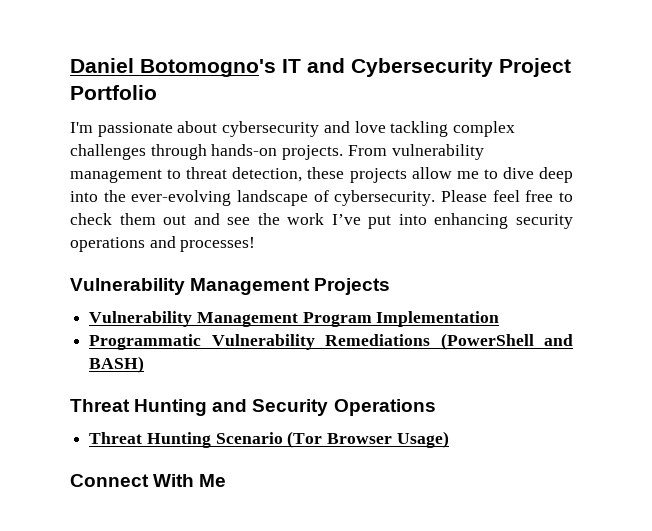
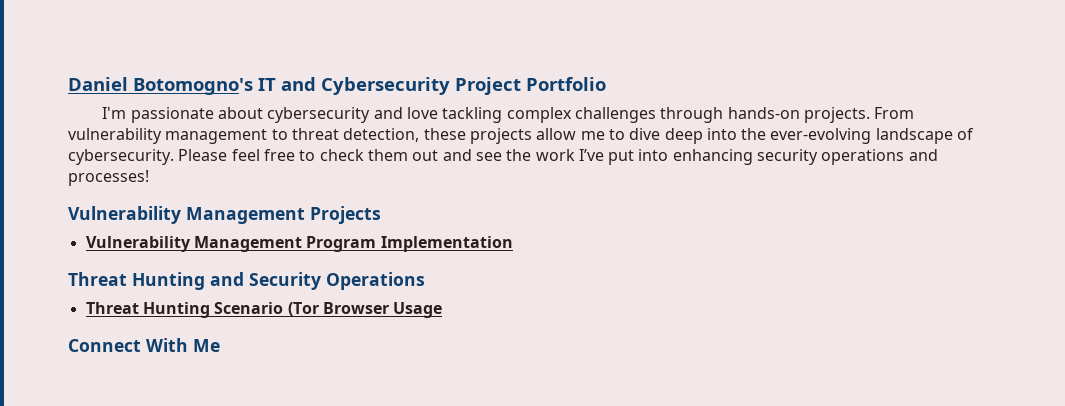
- Programmatic Vulnerability Remediations (PowerShell and BASH)
- Threat Hunting Scenario (Tor Browser Usage)
+ Threat Hunting Scenario (Tor Browser Usage

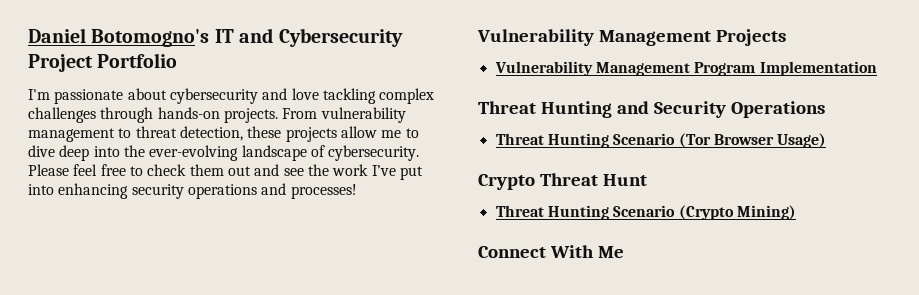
- Threat Hunting Scenario (Tor Browser Usage
+ Threat Hunting Scenario (Tor Browser Usage)
+ Crypto Threat Hunt
+ Threat Hunting Scenario (Crypto Mining)

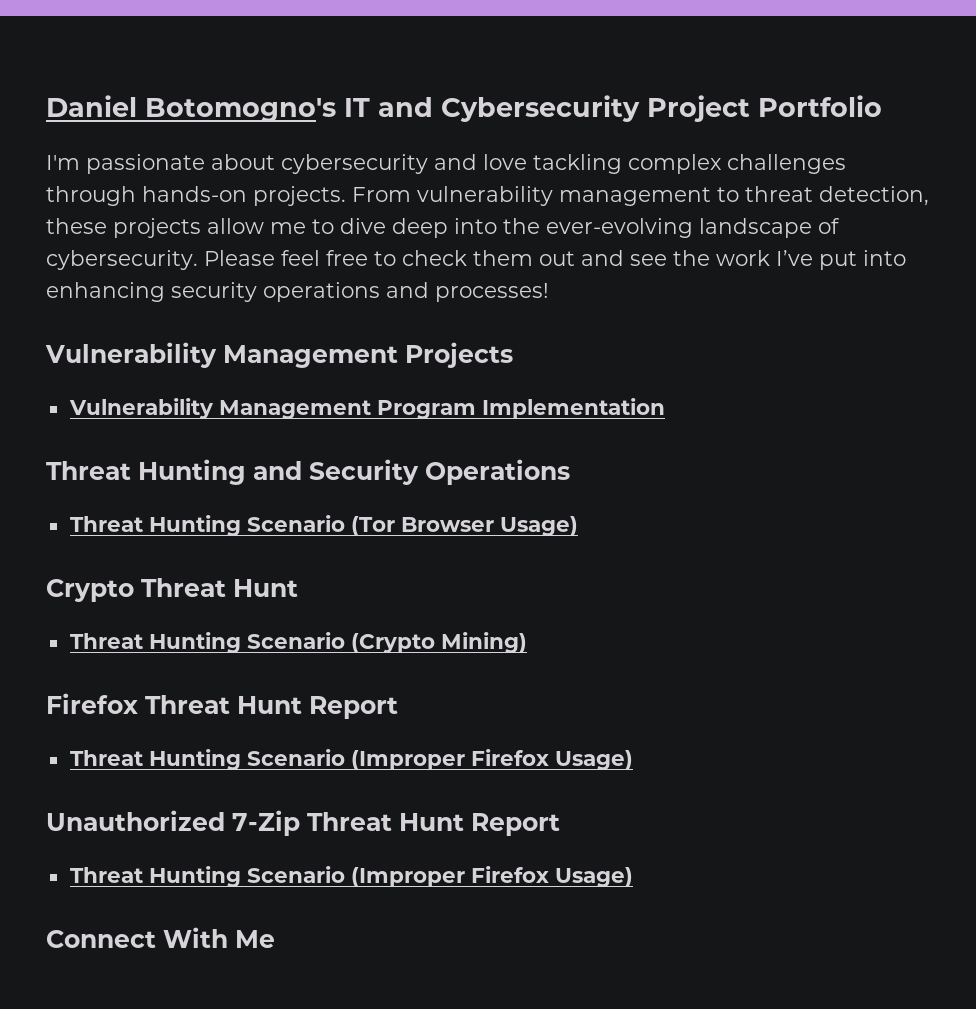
+ Firefox Threat Hunt Report
+ Threat Hunting Scenario (Improper Firefox Usage)
+ Unauthorized 7-Zip Threat Hunt Report
+ Threat Hunting Scenario (Improper Firefox Usage)

